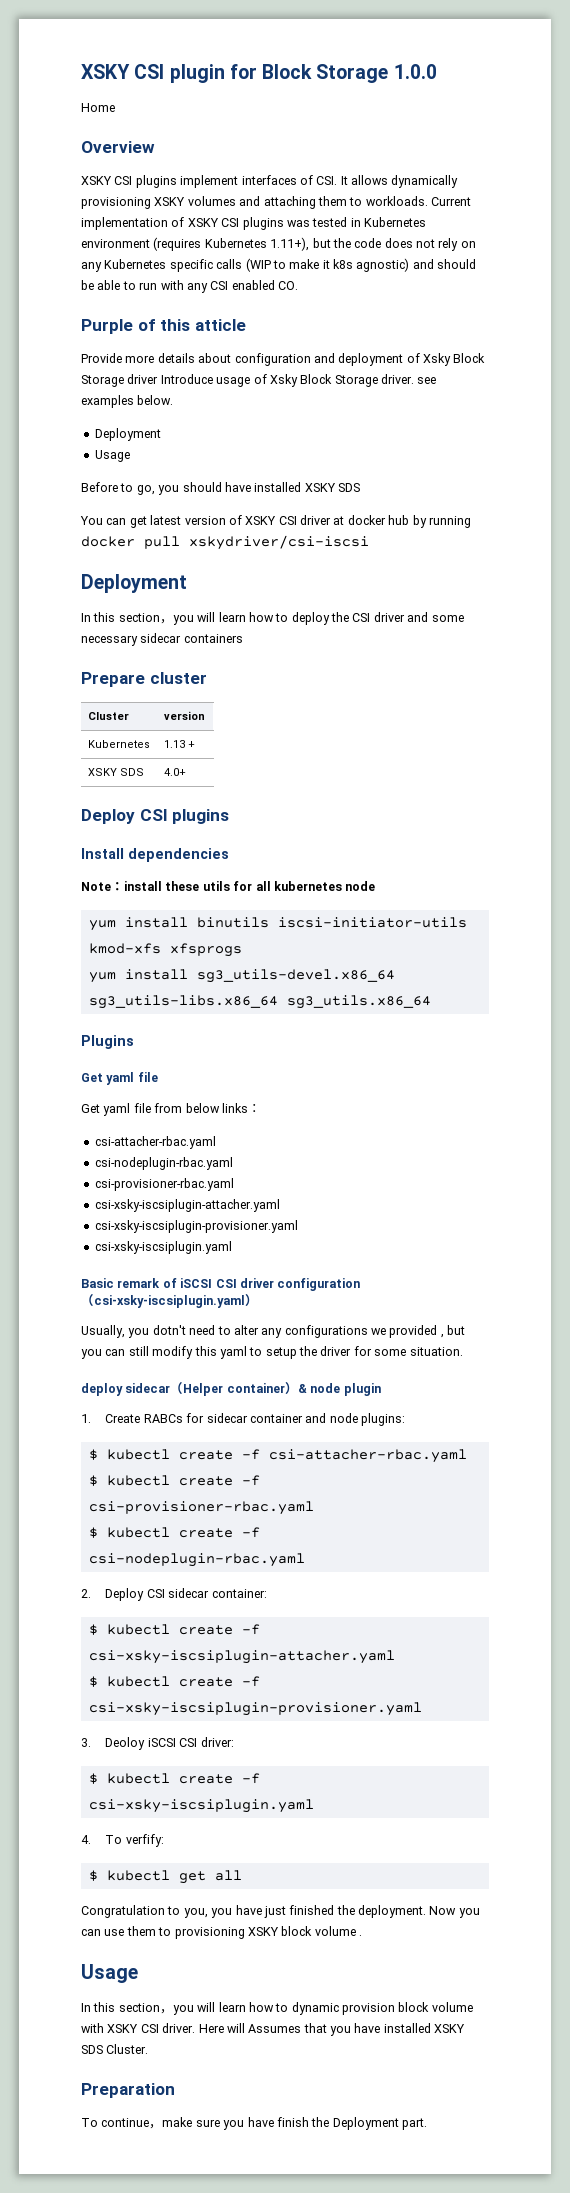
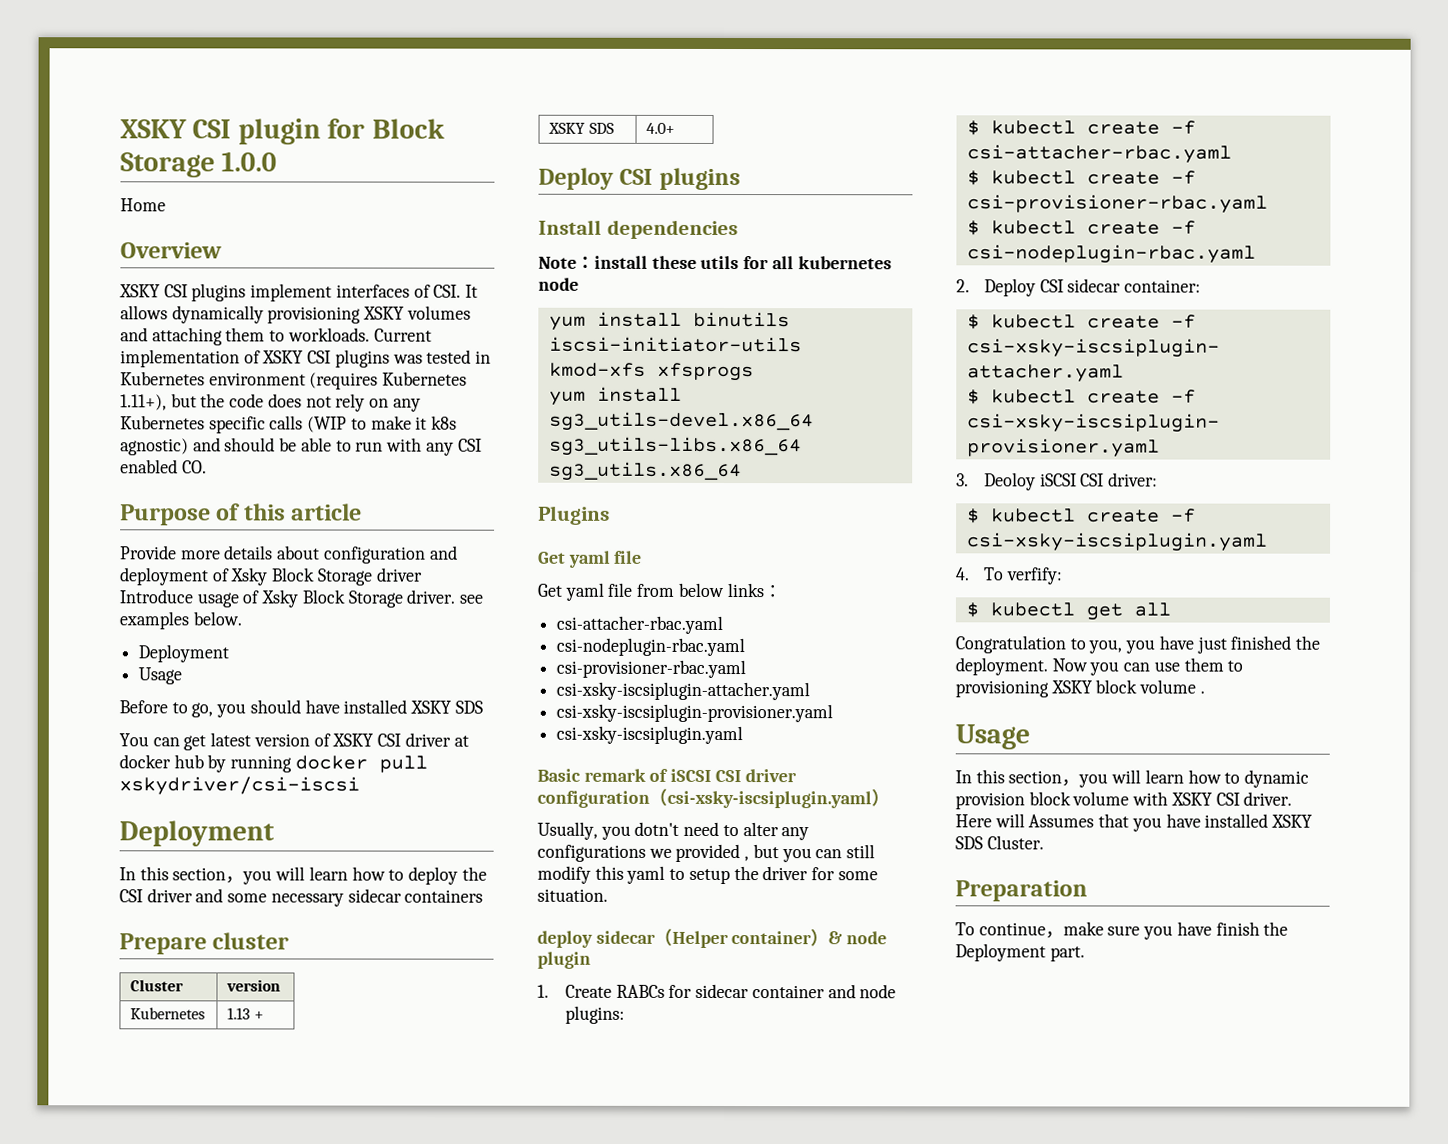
- Purple of this atticle
+ Purpose of this article

